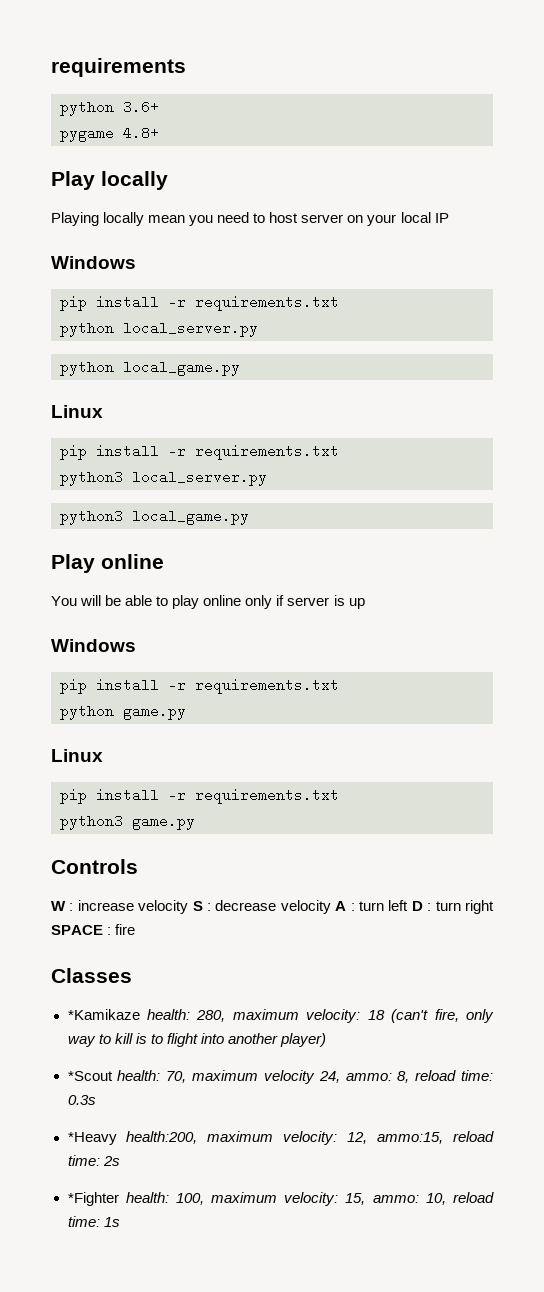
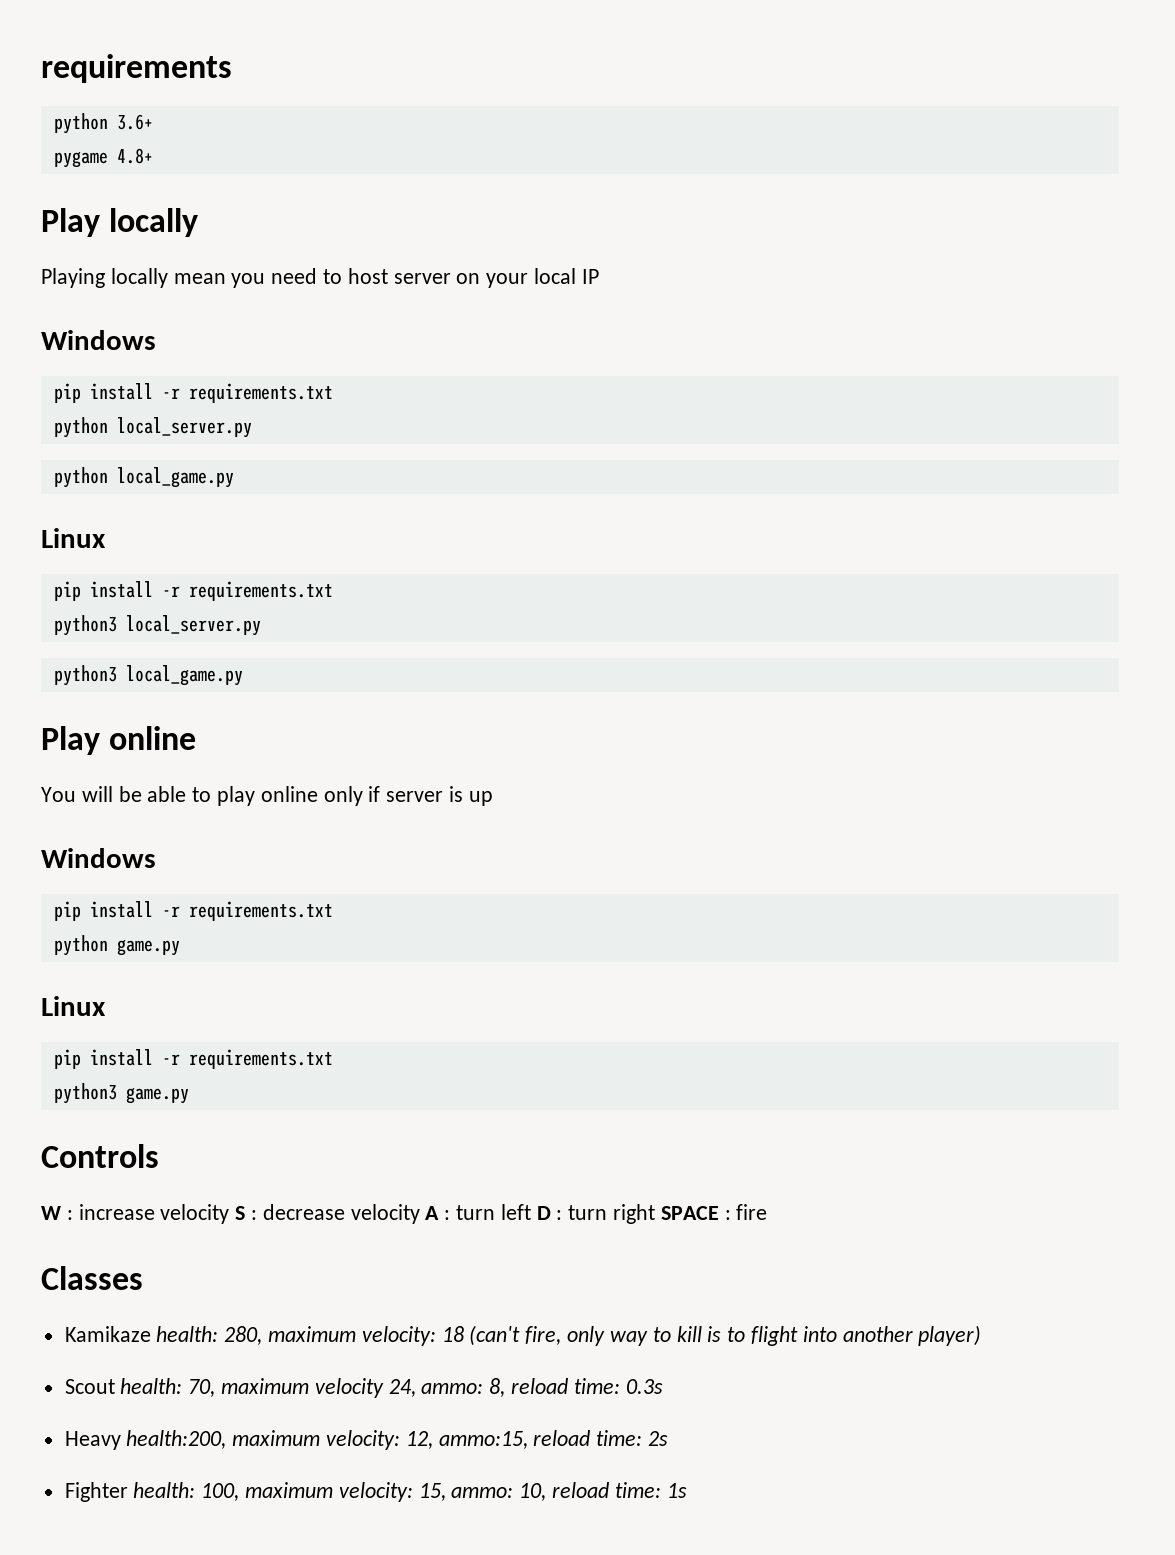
- *Kamikaze health: 280, maximum velocity: 18 (can't fire, only way to kill is to flight into another player)
+ Kamikaze health: 280, maximum velocity: 18 (can't fire, only way to kill is to flight into another player)
- *Scout health: 70, maximum velocity 24, ammo: 8, reload time: 0.3s
+ Scout health: 70, maximum velocity 24, ammo: 8, reload time: 0.3s
- *Heavy health:200, maximum velocity: 12, ammo:15, reload time: 2s
+ Heavy health:200, maximum velocity: 12, ammo:15, reload time: 2s
- *Fighter health: 100, maximum velocity: 15, ammo: 10, reload time: 1s
+ Fighter health: 100, maximum velocity: 15, ammo: 10, reload time: 1s

